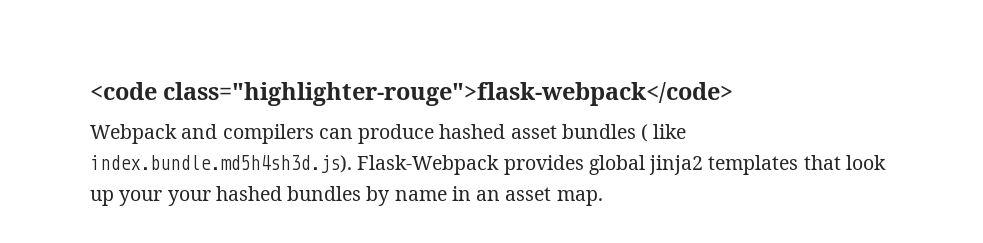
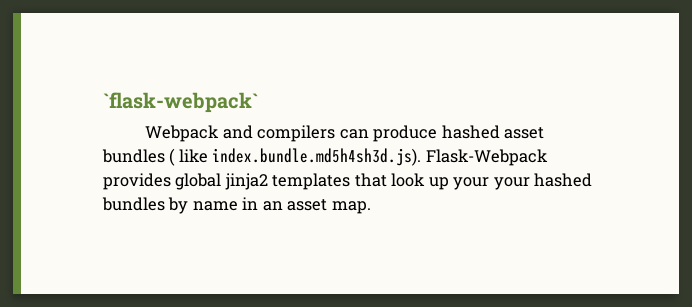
- <code class="highlighter-rouge">flask-webpack</code>
+ `flask-webpack`

